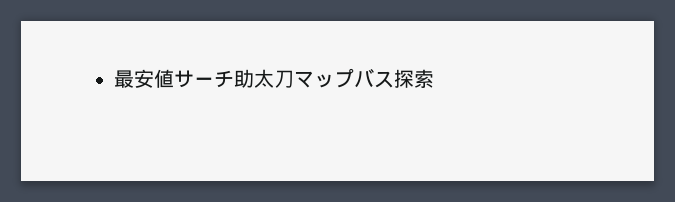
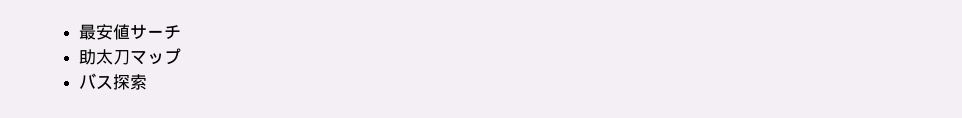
- 最安値サーチ助太刀マップバス探索
+ 最安値サーチ
+ 助太刀マップ
+ バス探索

